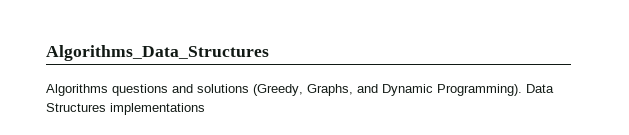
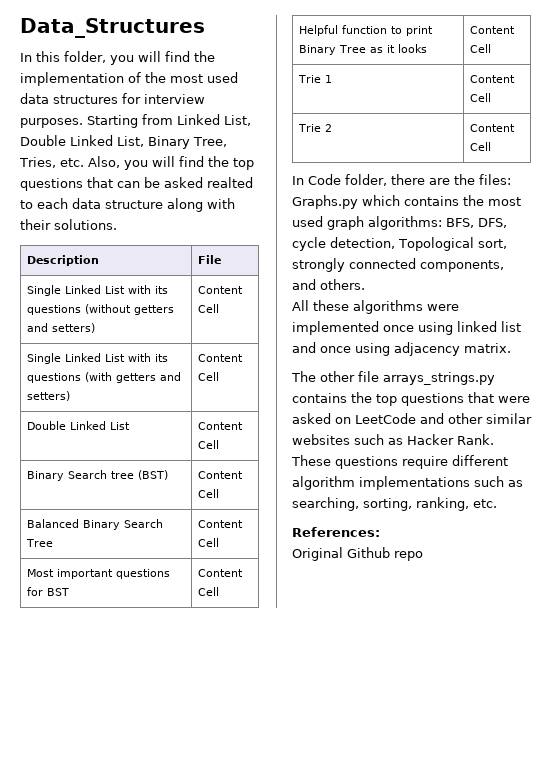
- Algorithms_Data_Structures
- Algorithms questions and solutions (Greedy, Graphs, and Dynamic Programming). Data Structures implementations
+ Data_Structures
+ In this folder, you will find the implementation of the most used data structures for interview purposes. Starting from Linked List, Double Linked List, Binary Tree, Tries, etc. Also, you will find the top questions that can be asked realted to each data structure along with their solutions.
+ Description | File
+ Single Linked List with its questions (without getters and setters) | Content Cell
+ Single Linked List with its questions (with getters and setters) | Content Cell
+ Double Linked List | Content Cell
+ Binary Search tree (BST) | Content Cell
+ Balanced Binary Search Tree | Content Cell
+ Most important questions for BST | Content Cell
+ Helpful function to print Binary Tree as it looks | Content Cell
+ Trie 1 | Content Cell
+ Trie 2 | Content Cell
+ In Code folder, there are the files: Graphs.py which contains the most used graph algorithms: BFS, DFS, cycle detection, Topological sort, strongly connected components, and others.
+ All these algorithms were implemented once using linked list and once using adjacency matrix.
+ The other file arrays_strings.py contains the top questions that were asked on LeetCode and other similar websites such as Hacker Rank. These questions require different algorithm implementations such as searching, sorting, ranking, etc.
+ References:
+ Original Github repo

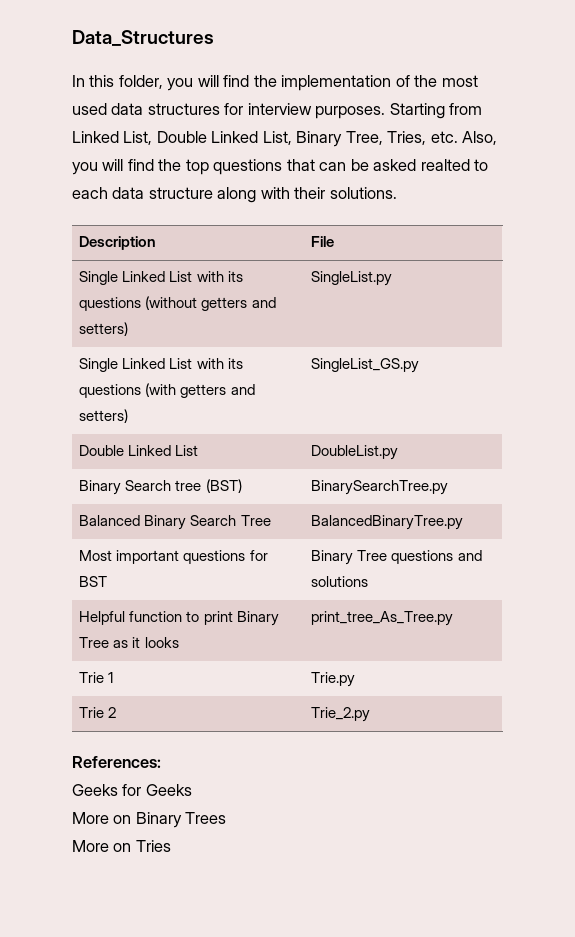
- Single Linked List with its questions (without getters and setters) | Content Cell
+ Single Linked List with its questions (without getters and setters) | SingleList.py
- Single Linked List with its questions (with getters and setters) | Content Cell
+ Single Linked List with its questions (with getters and setters) | SingleList_GS.py
- Double Linked List | Content Cell
+ Double Linked List | DoubleList.py
- Binary Search tree (BST) | Content Cell
+ Binary Search tree (BST) | BinarySearchTree.py
- Balanced Binary Search Tree | Content Cell
+ Balanced Binary Search Tree | BalancedBinaryTree.py
- Most important questions for BST | Content Cell
+ Most important questions for BST | Binary Tree questions and solutions
- Helpful function to print Binary Tree as it looks | Content Cell
+ Helpful function to print Binary Tree as it looks | print_tree_As_Tree.py
- Trie 1 | Content Cell
+ Trie 1 | Trie.py
- Trie 2 | Content Cell
- In Code folder, there are the files: Graphs.py which contains the most used graph algorithms: BFS, DFS, cycle detection, Topological sort, strongly connected components, and others.
- All these algorithms were implemented once using linked list and once using adjacency matrix.
- The other file arrays_strings.py contains the top questions that were asked on LeetCode and other similar websites such as Hacker Rank. These questions require different algorithm implementations such as searching, sorting, ranking, etc.
+ Trie 2 | Trie_2.py
  References:
- Original Github repo
+ Geeks for Geeks
+ More on Binary Trees
+ More on Tries

